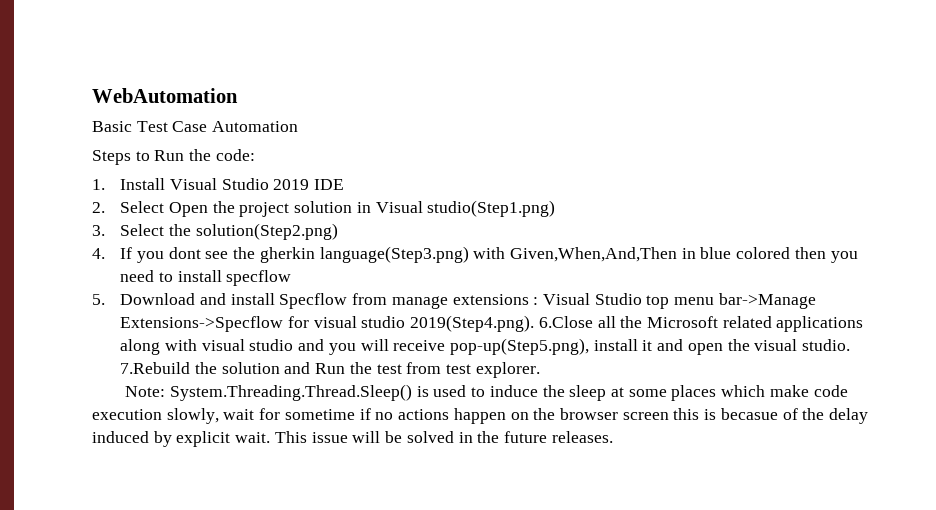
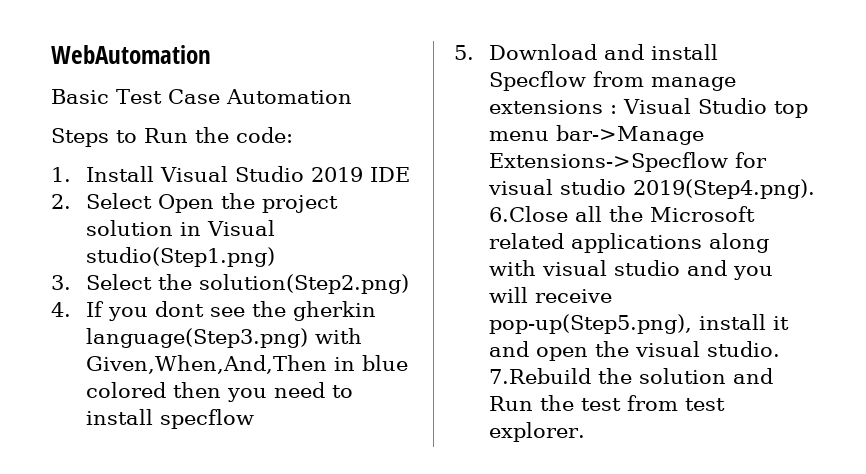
- Note: System.Threading.Thread.Sleep() is used to induce the sleep at some places which make code execution slowly, wait for sometime if no actions happen on the browser screen this is becasue of the delay induced by explicit wait. This issue will be solved in the future releases.

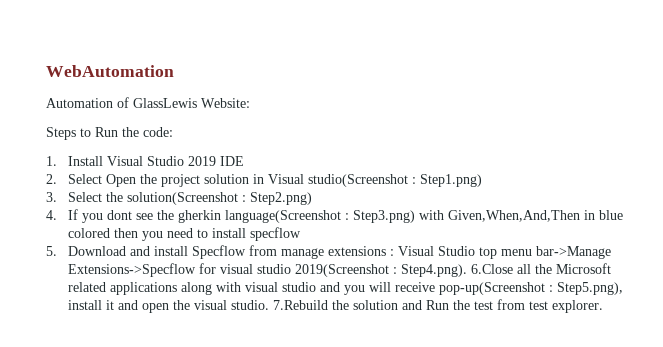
- Basic Test Case Automation
+ Automation of GlassLewis Website:
- 2. Select Open the project solution in Visual studio(Step1.png)
+ 2. Select Open the project solution in Visual studio(Screenshot : Step1.png)
- 3. Select the solution(Step2.png)
+ 3. Select the solution(Screenshot : Step2.png)
- 4. If you dont see the gherkin language(Step3.png) with Given,When,And,Then in blue colored then you need to install specflow
+ 4. If you dont see the gherkin language(Screenshot : Step3.png) with Given,When,And,Then in blue colored then you need to install specflow
- 5. Download and install Specflow from manage extensions : Visual Studio top menu bar->Manage Extensions->Specflow for visual studio 2019(Step4.png). 6.Close all the Microsoft related applications along with visual studio and you will receive pop-up(Step5.png), install it and open the visual studio.
+ 5. Download and install Specflow from manage extensions : Visual Studio top menu bar->Manage Extensions->Specflow for visual studio 2019(Screenshot : Step4.png). 6.Close all the Microsoft related applications along with visual studio and you will receive pop-up(Screenshot : Step5.png), install it and open the visual studio.

